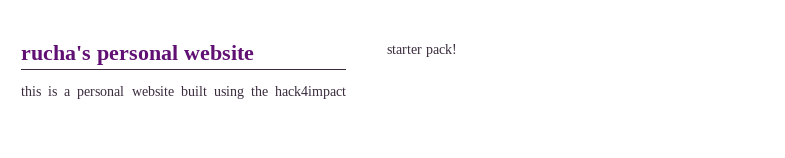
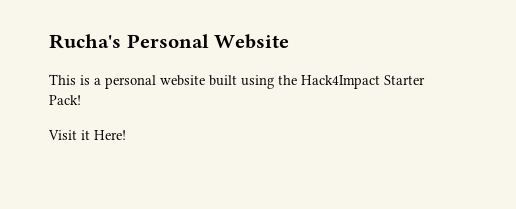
- rucha's personal website
- this is a personal website built using the hack4impact starter pack!
+ Rucha's Personal Website
+ This is a personal website built using the Hack4Impact Starter Pack!
+ Visit it Here!

